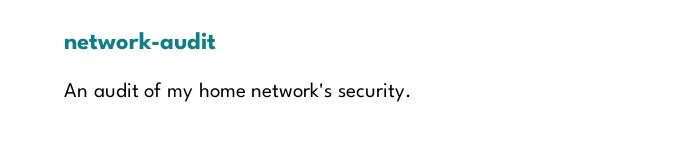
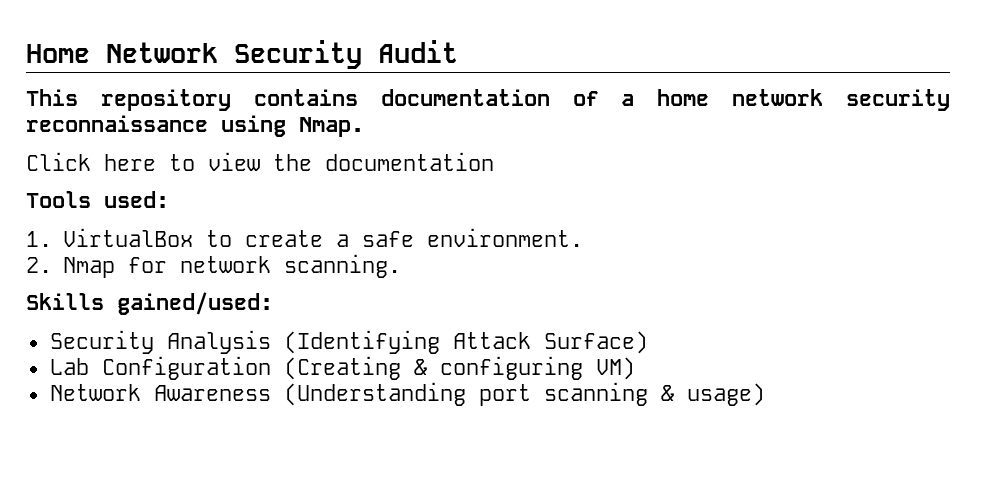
- network-audit
- An audit of my home network's security.
+ Home Network Security Audit
+ This repository contains documentation of a home network security reconnaissance using Nmap.
+ Click here to view the documentation
+ Tools used:
+ 1. VirtualBox to create a safe environment.
+ 2. Nmap for network scanning.
+ Skills gained/used:
+ Security Analysis (Identifying Attack Surface)
+ Lab Configuration (Creating & configuring VM)
+ Network Awareness (Understanding port scanning & usage)

